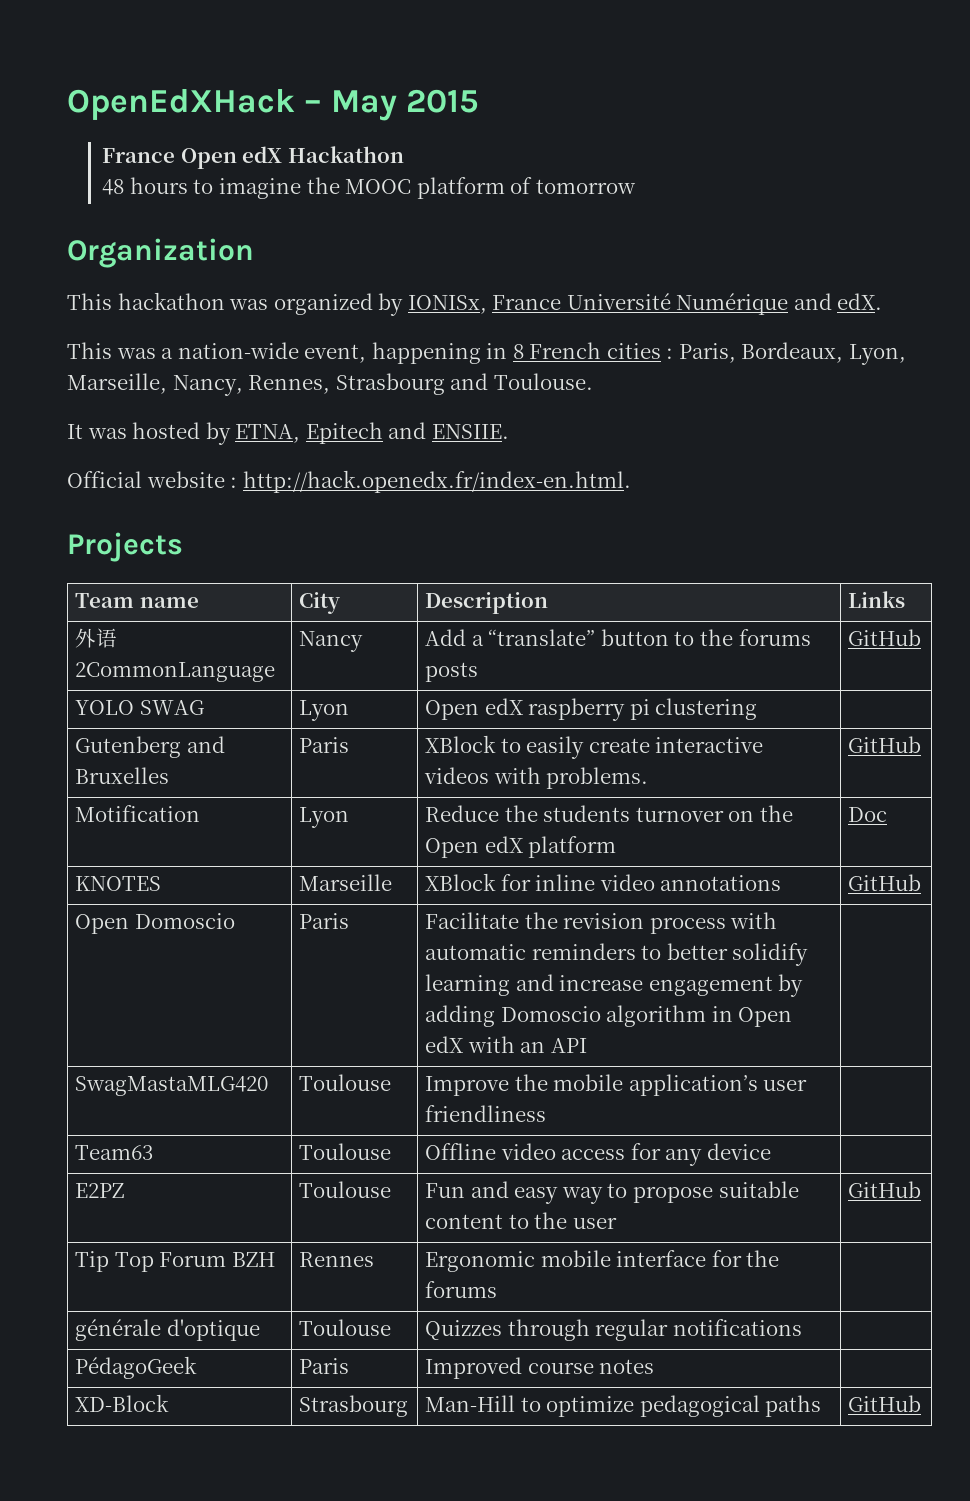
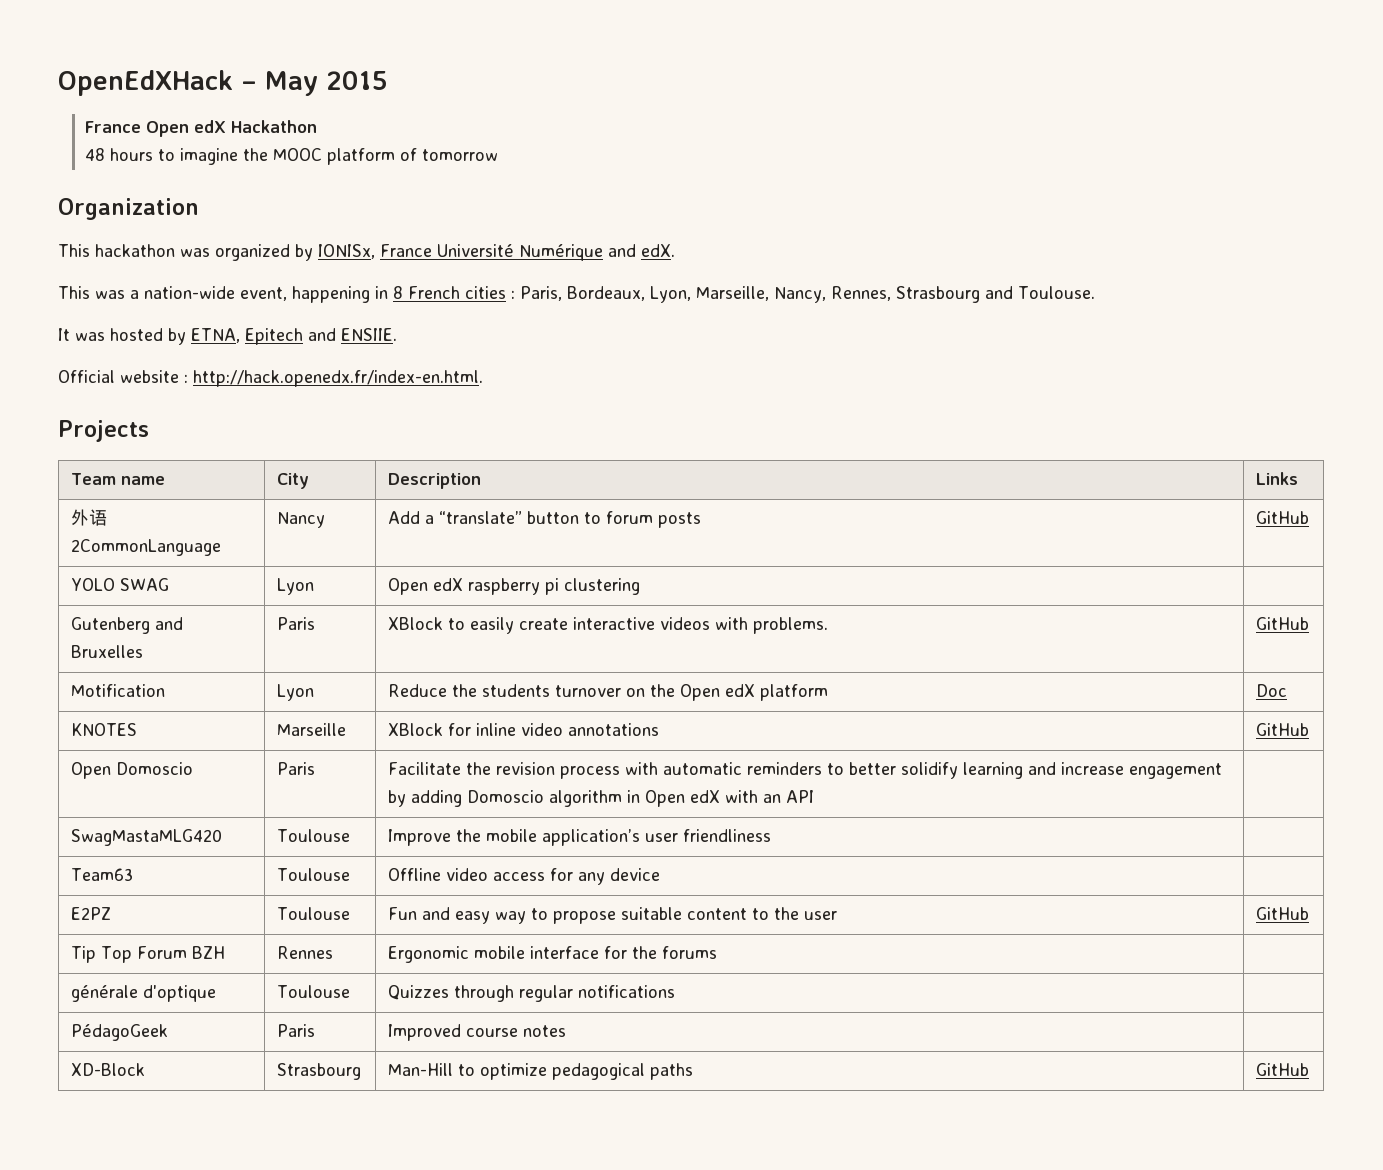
- 外语2CommonLanguage | Nancy | Add a “translate” button to the forums posts | GitHub
+ 外语2CommonLanguage | Nancy | Add a “translate” button to forum posts | GitHub

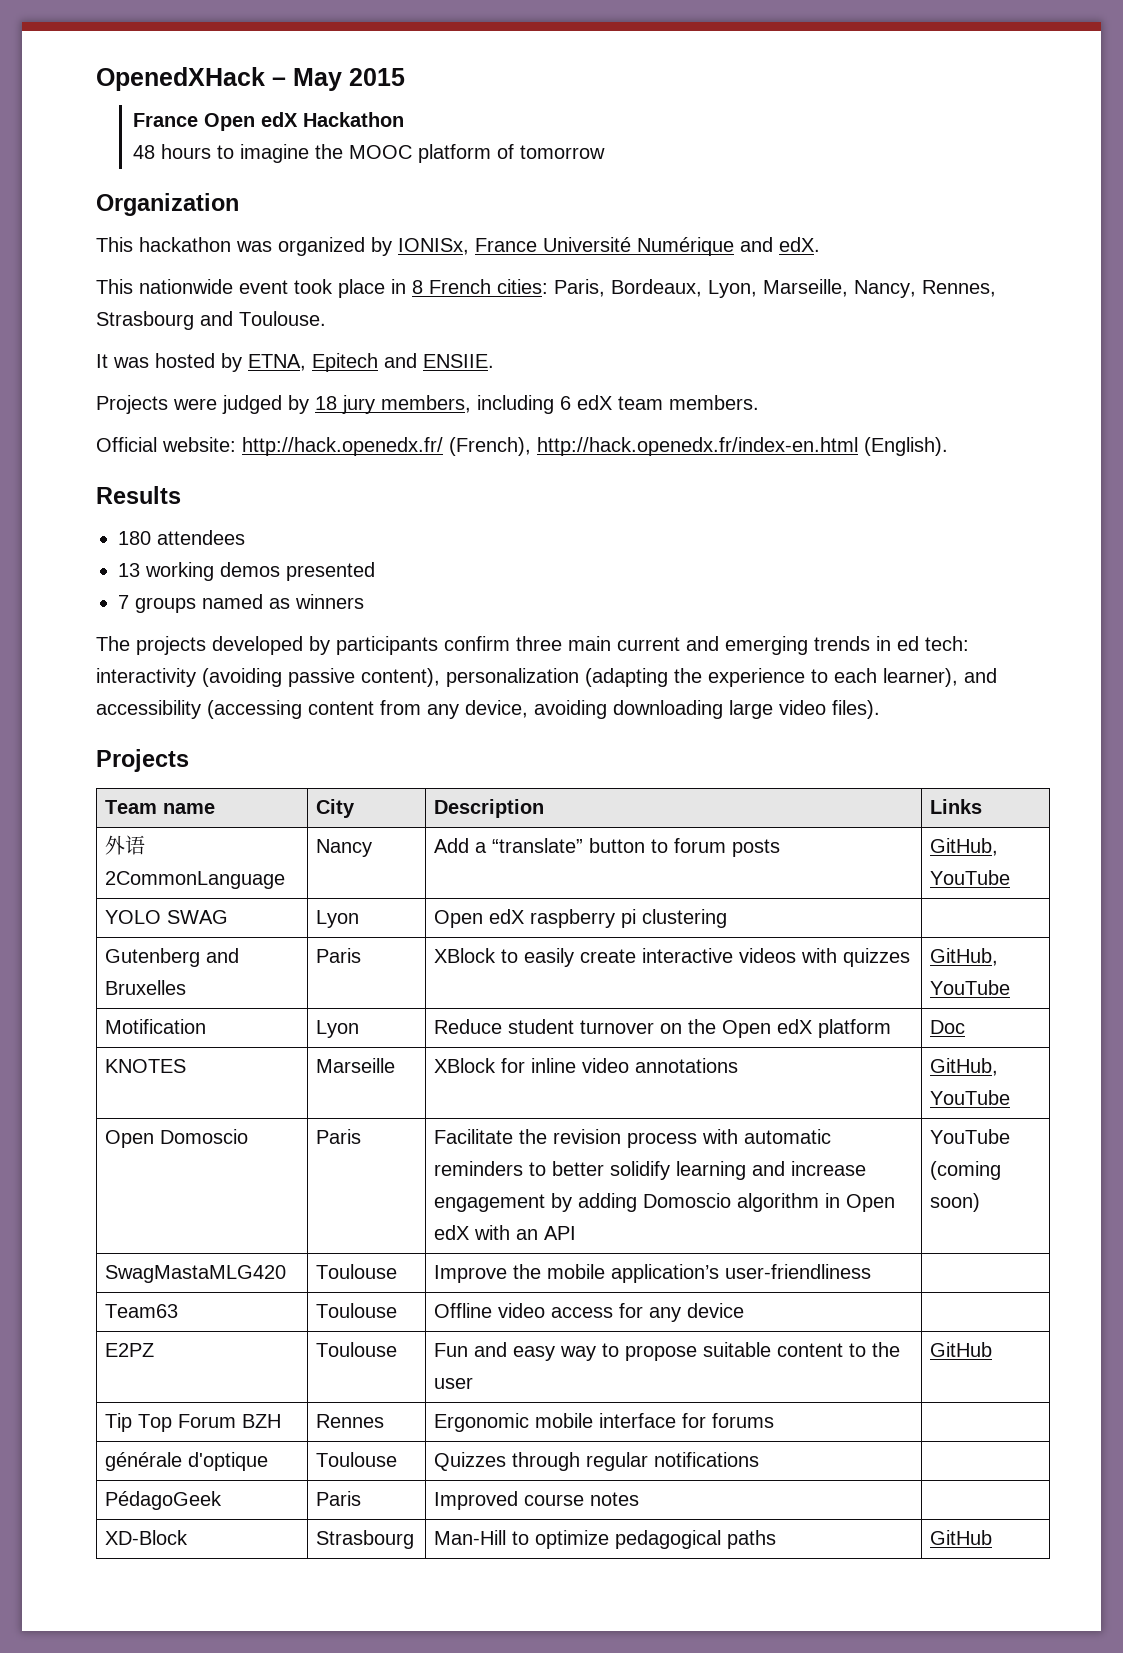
- OpenEdXHack – May 2015
+ OpenedXHack – May 2015
- This was a nation-wide event, happening in 8 French cities : Paris, Bordeaux, Lyon, Marseille, Nancy, Rennes, Strasbourg and Toulouse.
+ This nationwide event took place in 8 French cities: Paris, Bordeaux, Lyon, Marseille, Nancy, Rennes, Strasbourg and Toulouse.
- Official website : http://hack.openedx.fr/index-en.html.
+ Projects were judged by 18 jury members, including 6 edX team members.
+ Official website: http://hack.openedx.fr/ (French), http://hack.openedx.fr/index-en.html (English).
+ Results
+ 180 attendees
+ 13 working demos presented
+ 7 groups named as winners
+ The projects developed by participants confirm three main current and emerging trends in ed tech: interactivity (avoiding passive content), personalization (adapting the experience to each learner), and accessibility (accessing content from any device, avoiding downloading large video files).
- 外语2CommonLanguage | Nancy | Add a “translate” button to forum posts | GitHub
+ 外语2CommonLanguage | Nancy | Add a “translate” button to forum posts | GitHub, YouTube
- Gutenberg and Bruxelles | Paris | XBlock to easily create interactive videos with problems. | GitHub
+ Gutenberg and Bruxelles | Paris | XBlock to easily create interactive videos with quizzes | GitHub, YouTube
- Motification | Lyon | Reduce the students turnover on the Open edX platform | Doc
+ Motification | Lyon | Reduce student turnover on the Open edX platform | Doc
- KNOTES | Marseille | XBlock for inline video annotations | GitHub
+ KNOTES | Marseille | XBlock for inline video annotations | GitHub, YouTube
- Open Domoscio | Paris | Facilitate the revision process with automatic reminders to better solidify learning and increase engagement by adding Domoscio algorithm in Open edX with an API |
+ Open Domoscio | Paris | Facilitate the revision process with automatic reminders to better solidify learning and increase engagement by adding Domoscio algorithm in Open edX with an API | YouTube (coming soon)
- SwagMastaMLG420 | Toulouse | Improve the mobile application’s user friendliness |
+ SwagMastaMLG420 | Toulouse | Improve the mobile application’s user-friendliness |
- Tip Top Forum BZH | Rennes | Ergonomic mobile interface for the forums |
+ Tip Top Forum BZH | Rennes | Ergonomic mobile interface for forums |

